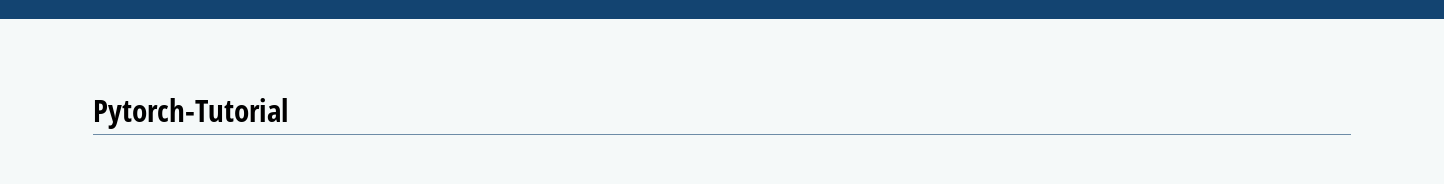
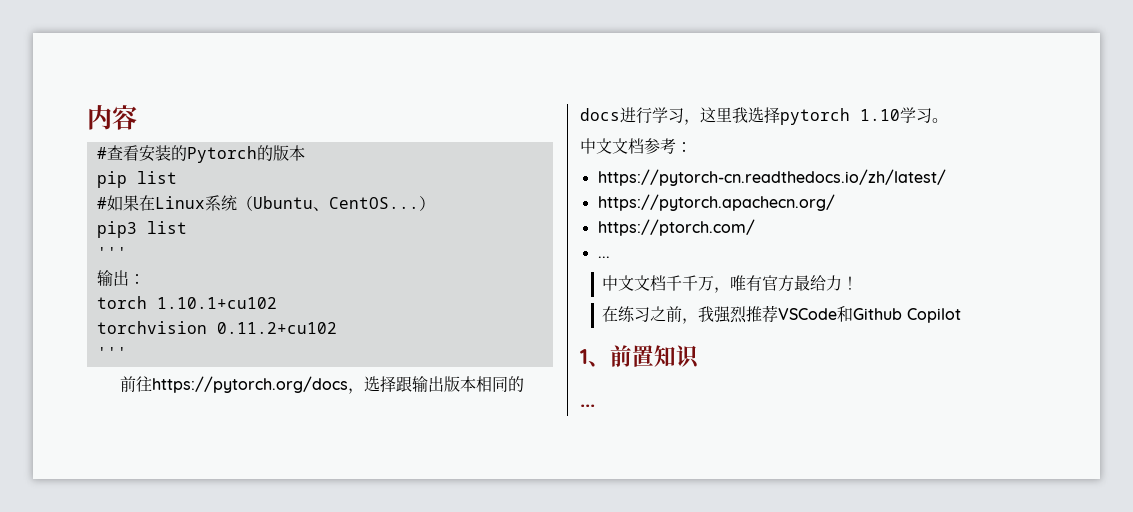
- Pytorch-Tutorial
+ 内容
+ #查看安装的Pytorch的版本
+ pip list
+ #如果在Linux系统（Ubuntu、CentOS...）
+ pip3 list
+ '''
+ 输出：
+ torch 1.10.1+cu102
+ torchvision 0.11.2+cu102
+ '''
+ 前往https://pytorch.org/docs，选择跟输出版本相同的docs进行学习，这里我选择pytorch 1.10学习。
+ 中文文档参考：
+ https://pytorch-cn.readthedocs.io/zh/latest/
+ https://pytorch.apachecn.org/
+ https://ptorch.com/
+ ...
+ 中文文档千千万，唯有官方最给力！
+ 在练习之前，我强烈推荐VSCode和Github Copilot
+ 1、前置知识
+ ...

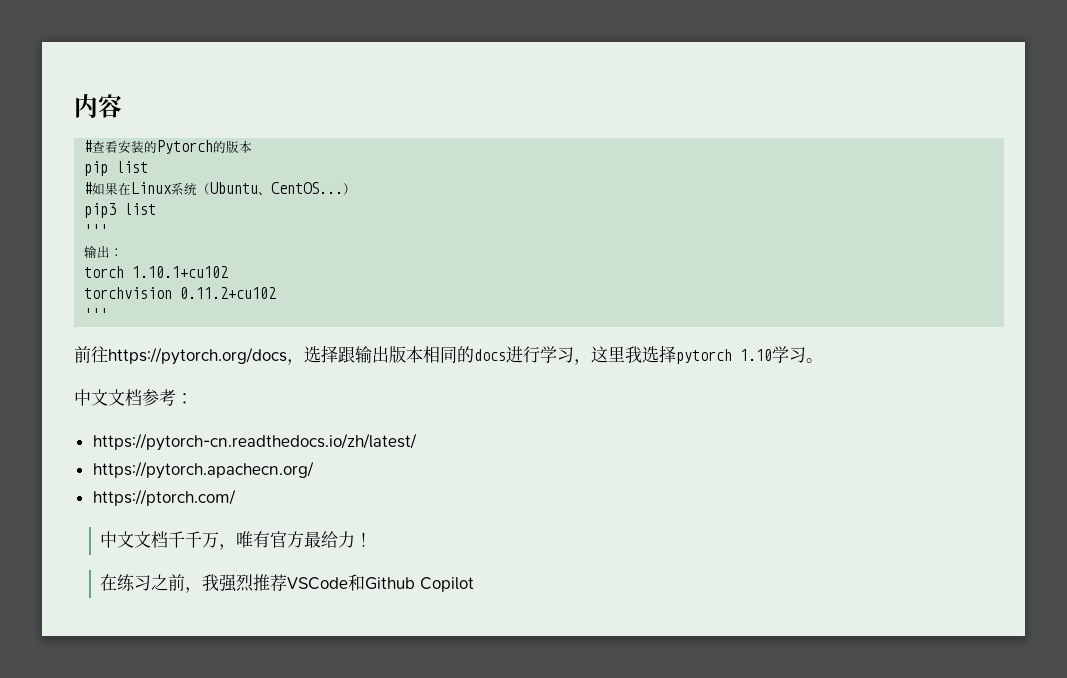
  https://ptorch.com/
- ...
- 1、前置知识
- ...

